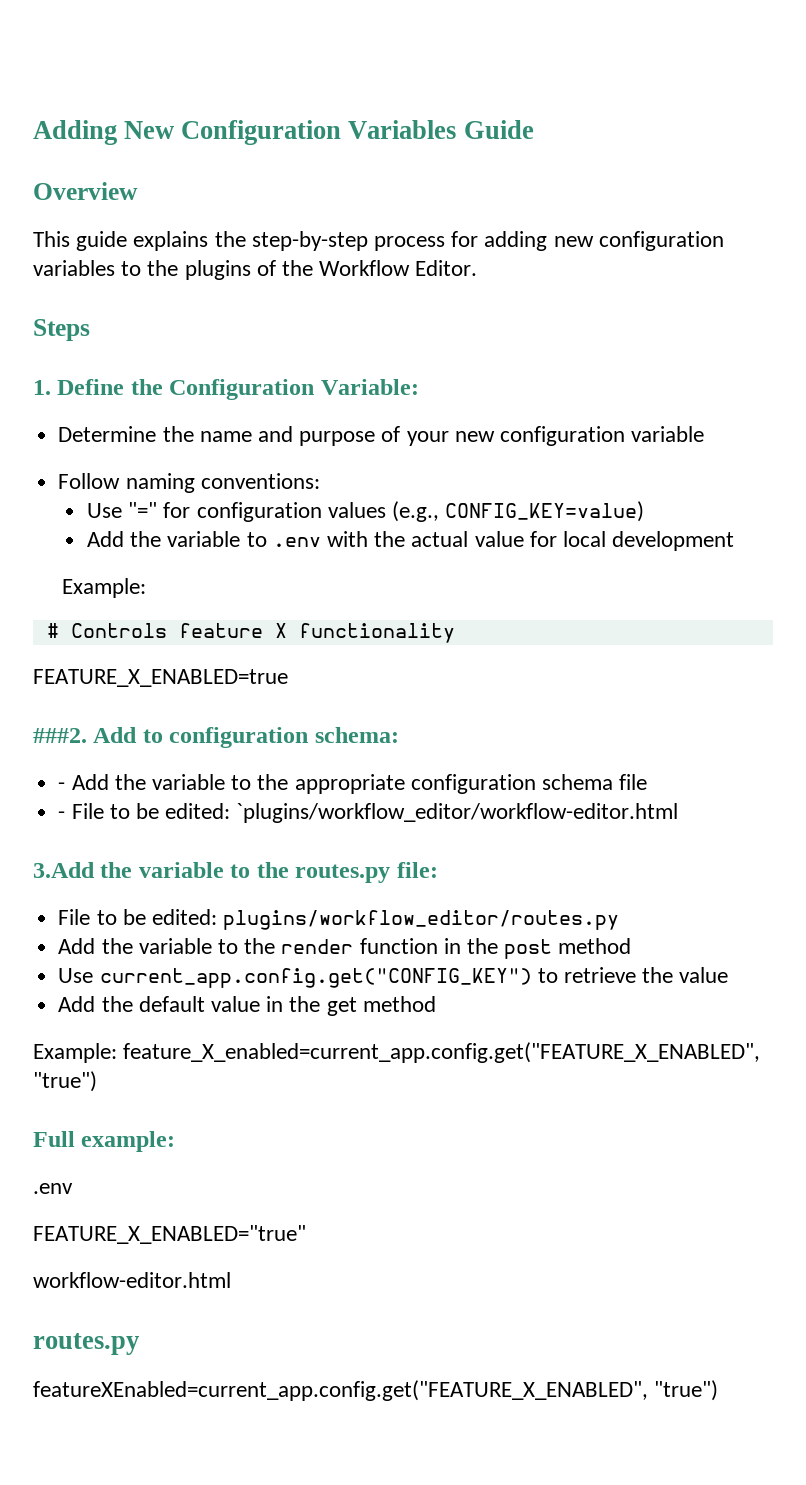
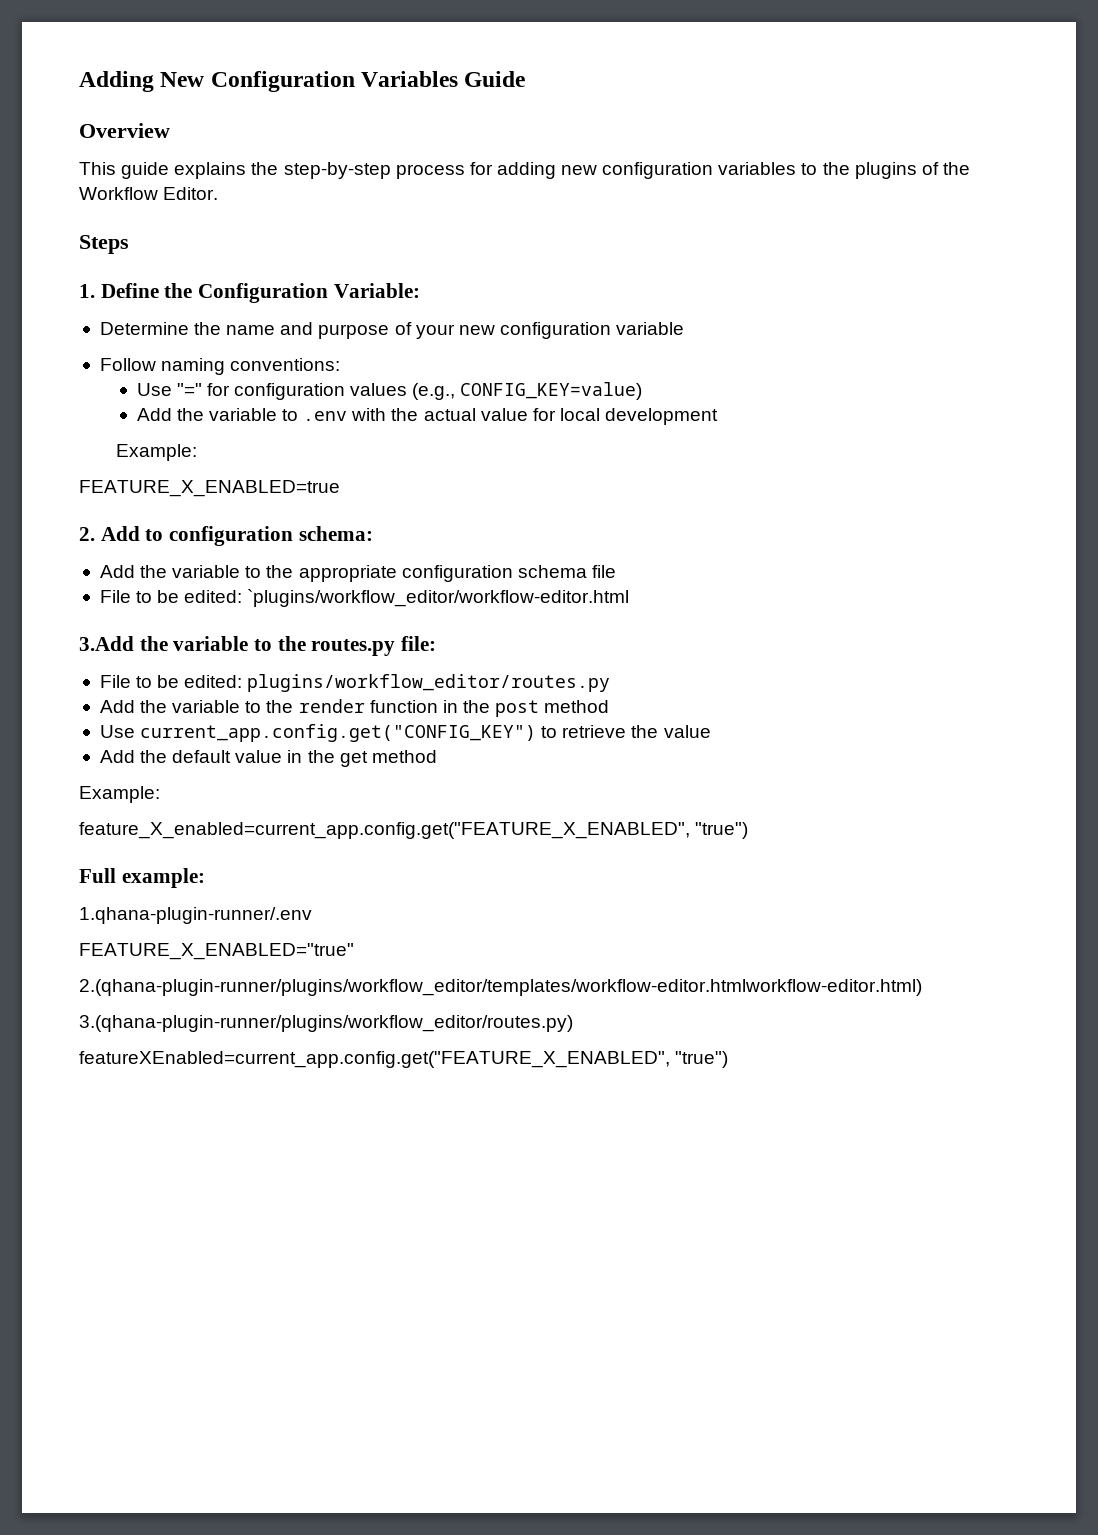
- # Controls feature X functionality
- ###2. Add to configuration schema:
+ 2. Add to configuration schema:
- - Add the variable to the appropriate configuration schema file
+ Add the variable to the appropriate configuration schema file
- - File to be edited: `plugins/workflow_editor/workflow-editor.html
+ File to be edited: `plugins/workflow_editor/workflow-editor.html
  Add the default value in the get method
- Example: feature_X_enabled=current_app.config.get("FEATURE_X_ENABLED", "true")
+ Example:
+ feature_X_enabled=current_app.config.get("FEATURE_X_ENABLED", "true")
  Full example:
- .env
+ 1.qhana-plugin-runner/.env
- workflow-editor.html
- routes.py
+ 2.(qhana-plugin-runner/plugins/workflow_editor/templates/workflow-editor.htmlworkflow-editor.html)
+ 3.(qhana-plugin-runner/plugins/workflow_editor/routes.py)

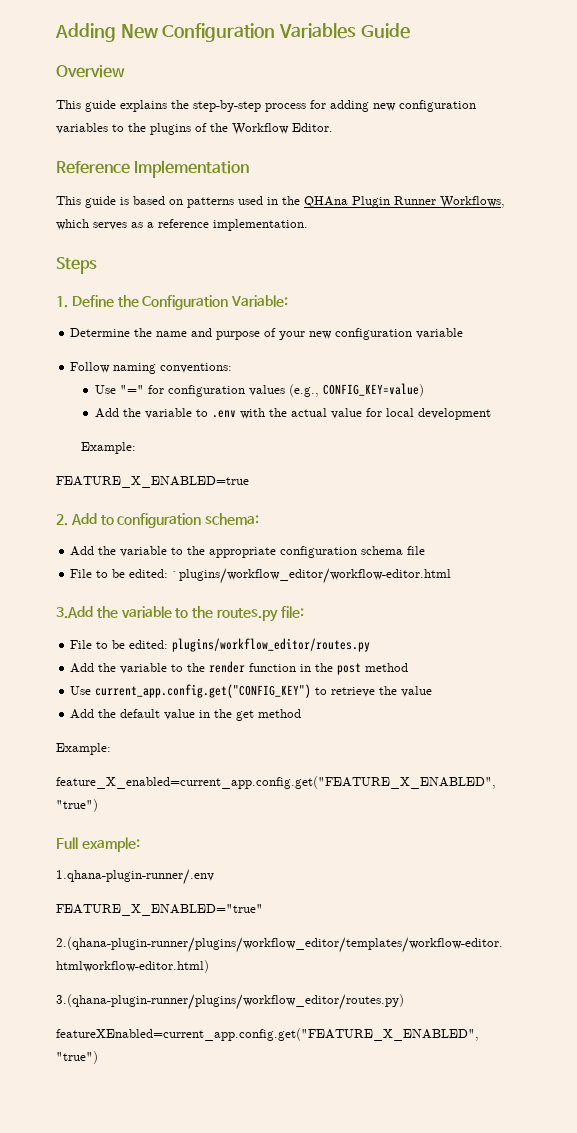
+ Reference Implementation
+ This guide is based on patterns used in the QHAna Plugin Runner Workflows, which serves as a reference implementation.

